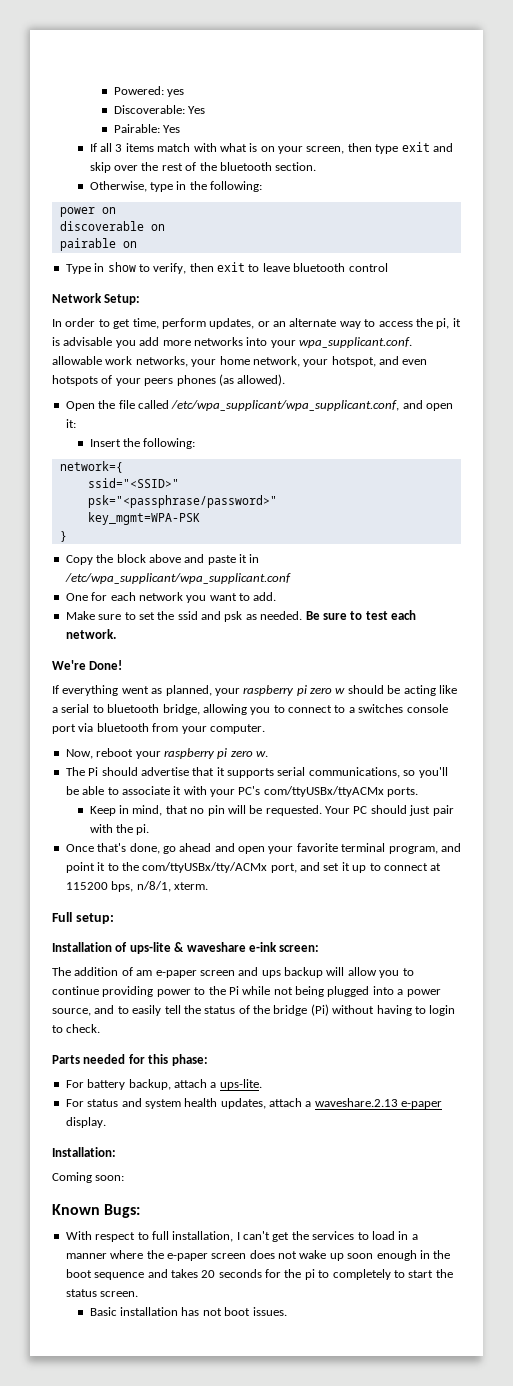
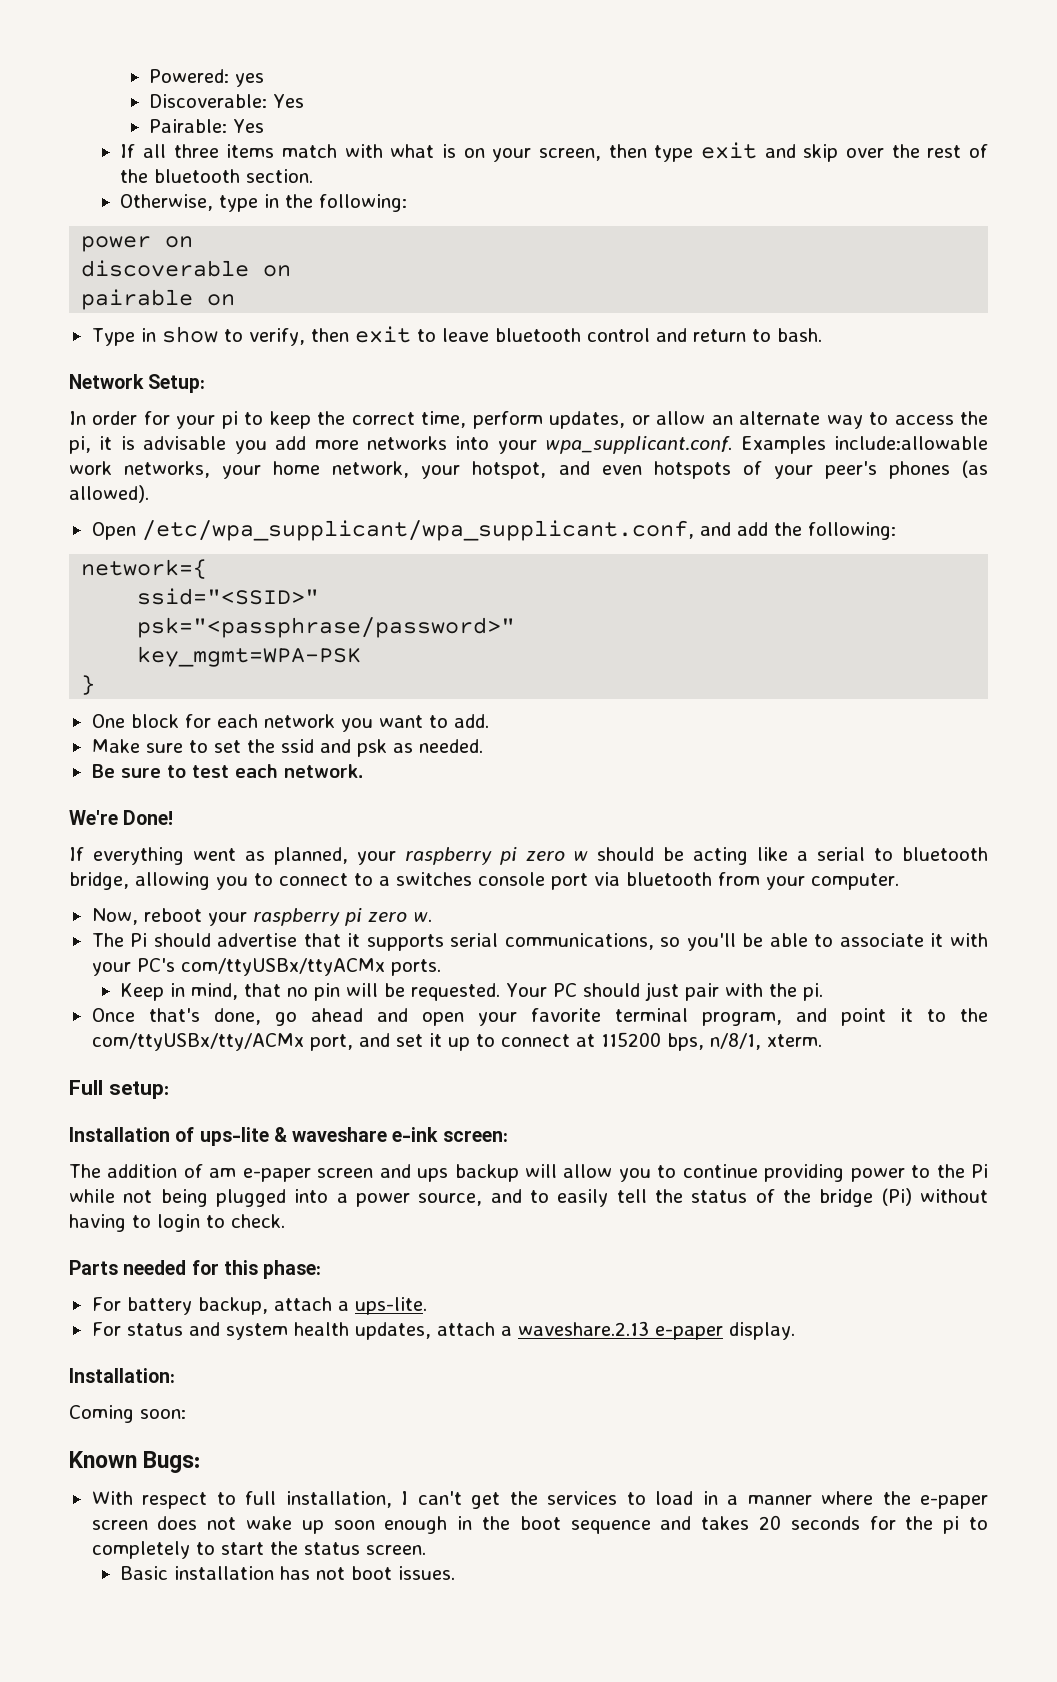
- If all 3 items match with what is on your screen, then type exit and skip over the rest of the bluetooth section.
+ If all three items match with what is on your screen, then type exit and skip over the rest of the bluetooth section.
- Type in show to verify, then exit to leave bluetooth control
+ Type in show to verify, then exit to leave bluetooth control and return to bash.
- In order to get time, perform updates, or an alternate way to access the pi, it is advisable you add more networks into your wpa_supplicant.conf. allowable work networks, your home network, your hotspot, and even hotspots of your peers phones (as allowed).
+ In order for your pi to keep the correct time, perform updates, or allow an alternate way to access the pi, it is advisable you add more networks into your wpa_supplicant.conf. Examples include:allowable work networks, your home network, your hotspot, and even hotspots of your peer's phones (as allowed).
- Open the file called /etc/wpa_supplicant/wpa_supplicant.conf, and open it:
- Insert the following:
+ Open /etc/wpa_supplicant/wpa_supplicant.conf, and add the following:
- Copy the block above and paste it in /etc/wpa_supplicant/wpa_supplicant.conf
- One for each network you want to add.
+ One block for each network you want to add.
- Make sure to set the ssid and psk as needed. Be sure to test each network.
+ Make sure to set the ssid and psk as needed.
+ Be sure to test each network.

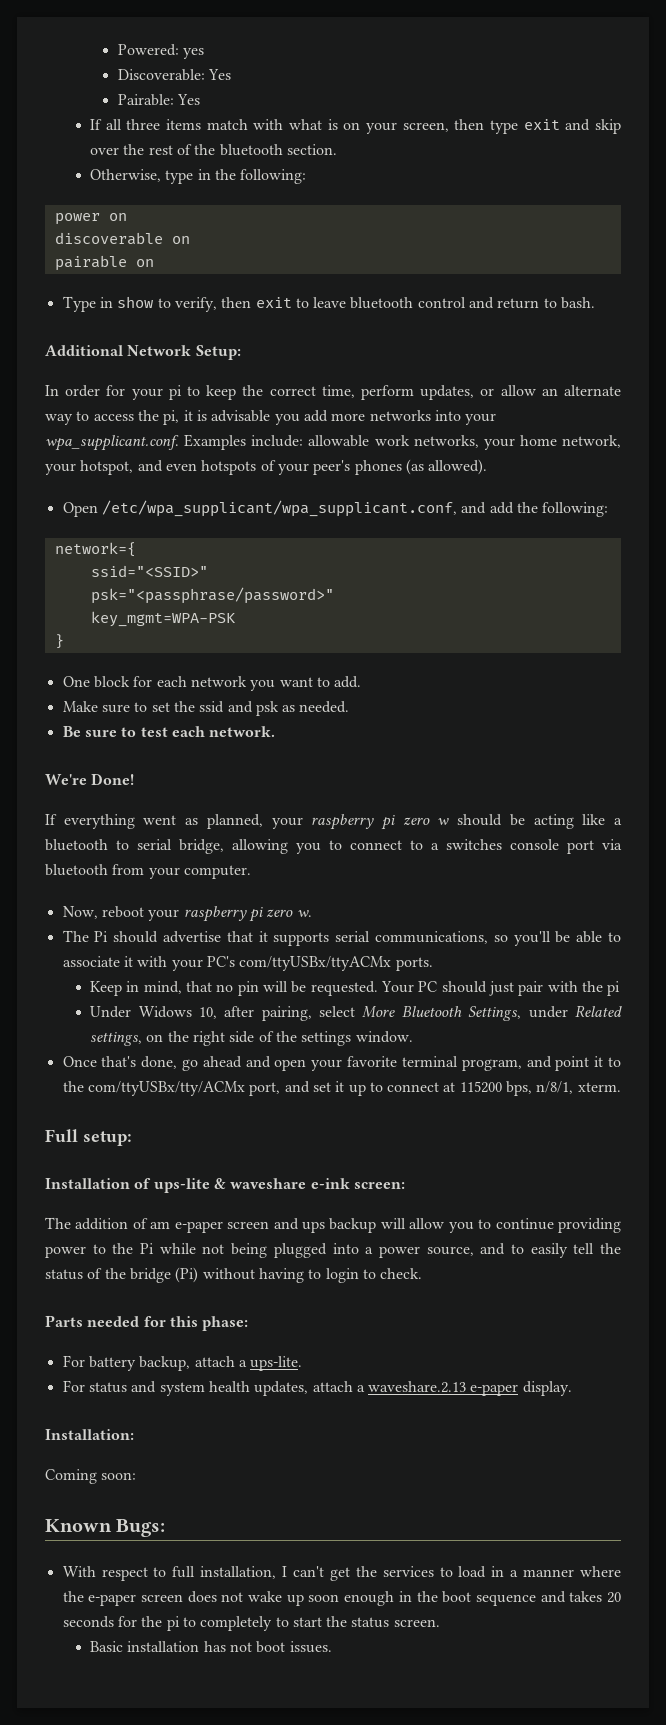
- Network Setup:
+ Additional Network Setup:
- In order for your pi to keep the correct time, perform updates, or allow an alternate way to access the pi, it is advisable you add more networks into your wpa_supplicant.conf. Examples include:allowable work networks, your home network, your hotspot, and even hotspots of your peer's phones (as allowed).
+ In order for your pi to keep the correct time, perform updates, or allow an alternate way to access the pi, it is advisable you add more networks into your wpa_supplicant.conf. Examples include: allowable work networks, your home network, your hotspot, and even hotspots of your peer's phones (as allowed).
- If everything went as planned, your raspberry pi zero w should be acting like a serial to bluetooth bridge, allowing you to connect to a switches console port via bluetooth from your computer.
+ If everything went as planned, your raspberry pi zero w should be acting like a bluetooth to serial bridge, allowing you to connect to a switches console port via bluetooth from your computer.
- Your PC should just pair with the pi.
+ Your PC should just pair with the pi
+ Under Widows 10, after pairing, select More Bluetooth Settings, under Related settings, on the right side of the settings window.

